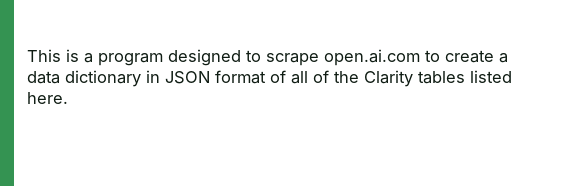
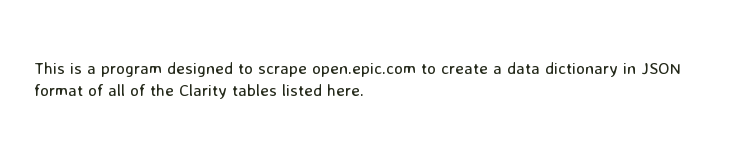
- This is a program designed to scrape open.ai.com to create a data dictionary in JSON format of all of the Clarity tables listed here.
+ This is a program designed to scrape open.epic.com to create a data dictionary in JSON format of all of the Clarity tables listed here.

